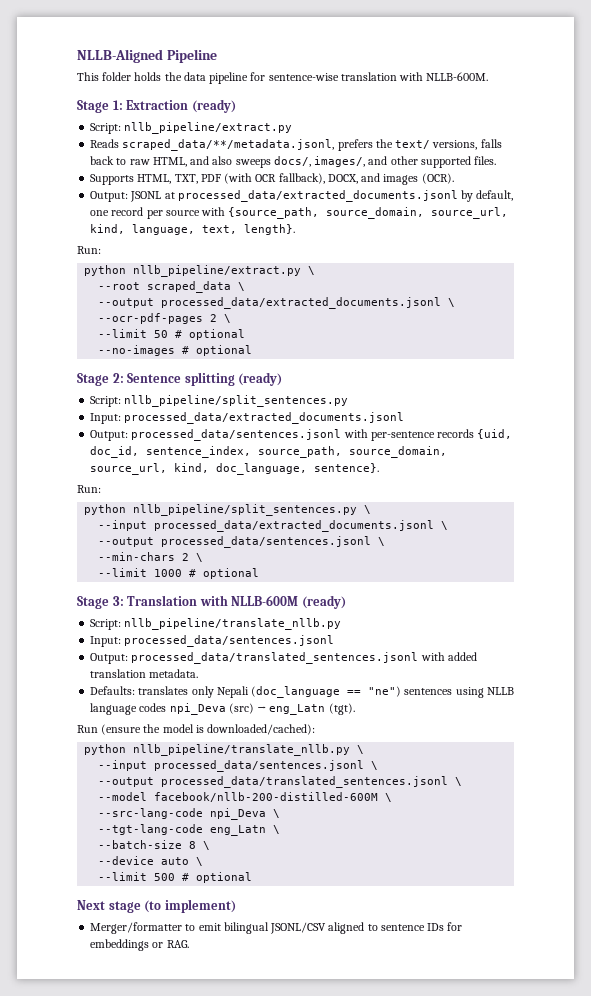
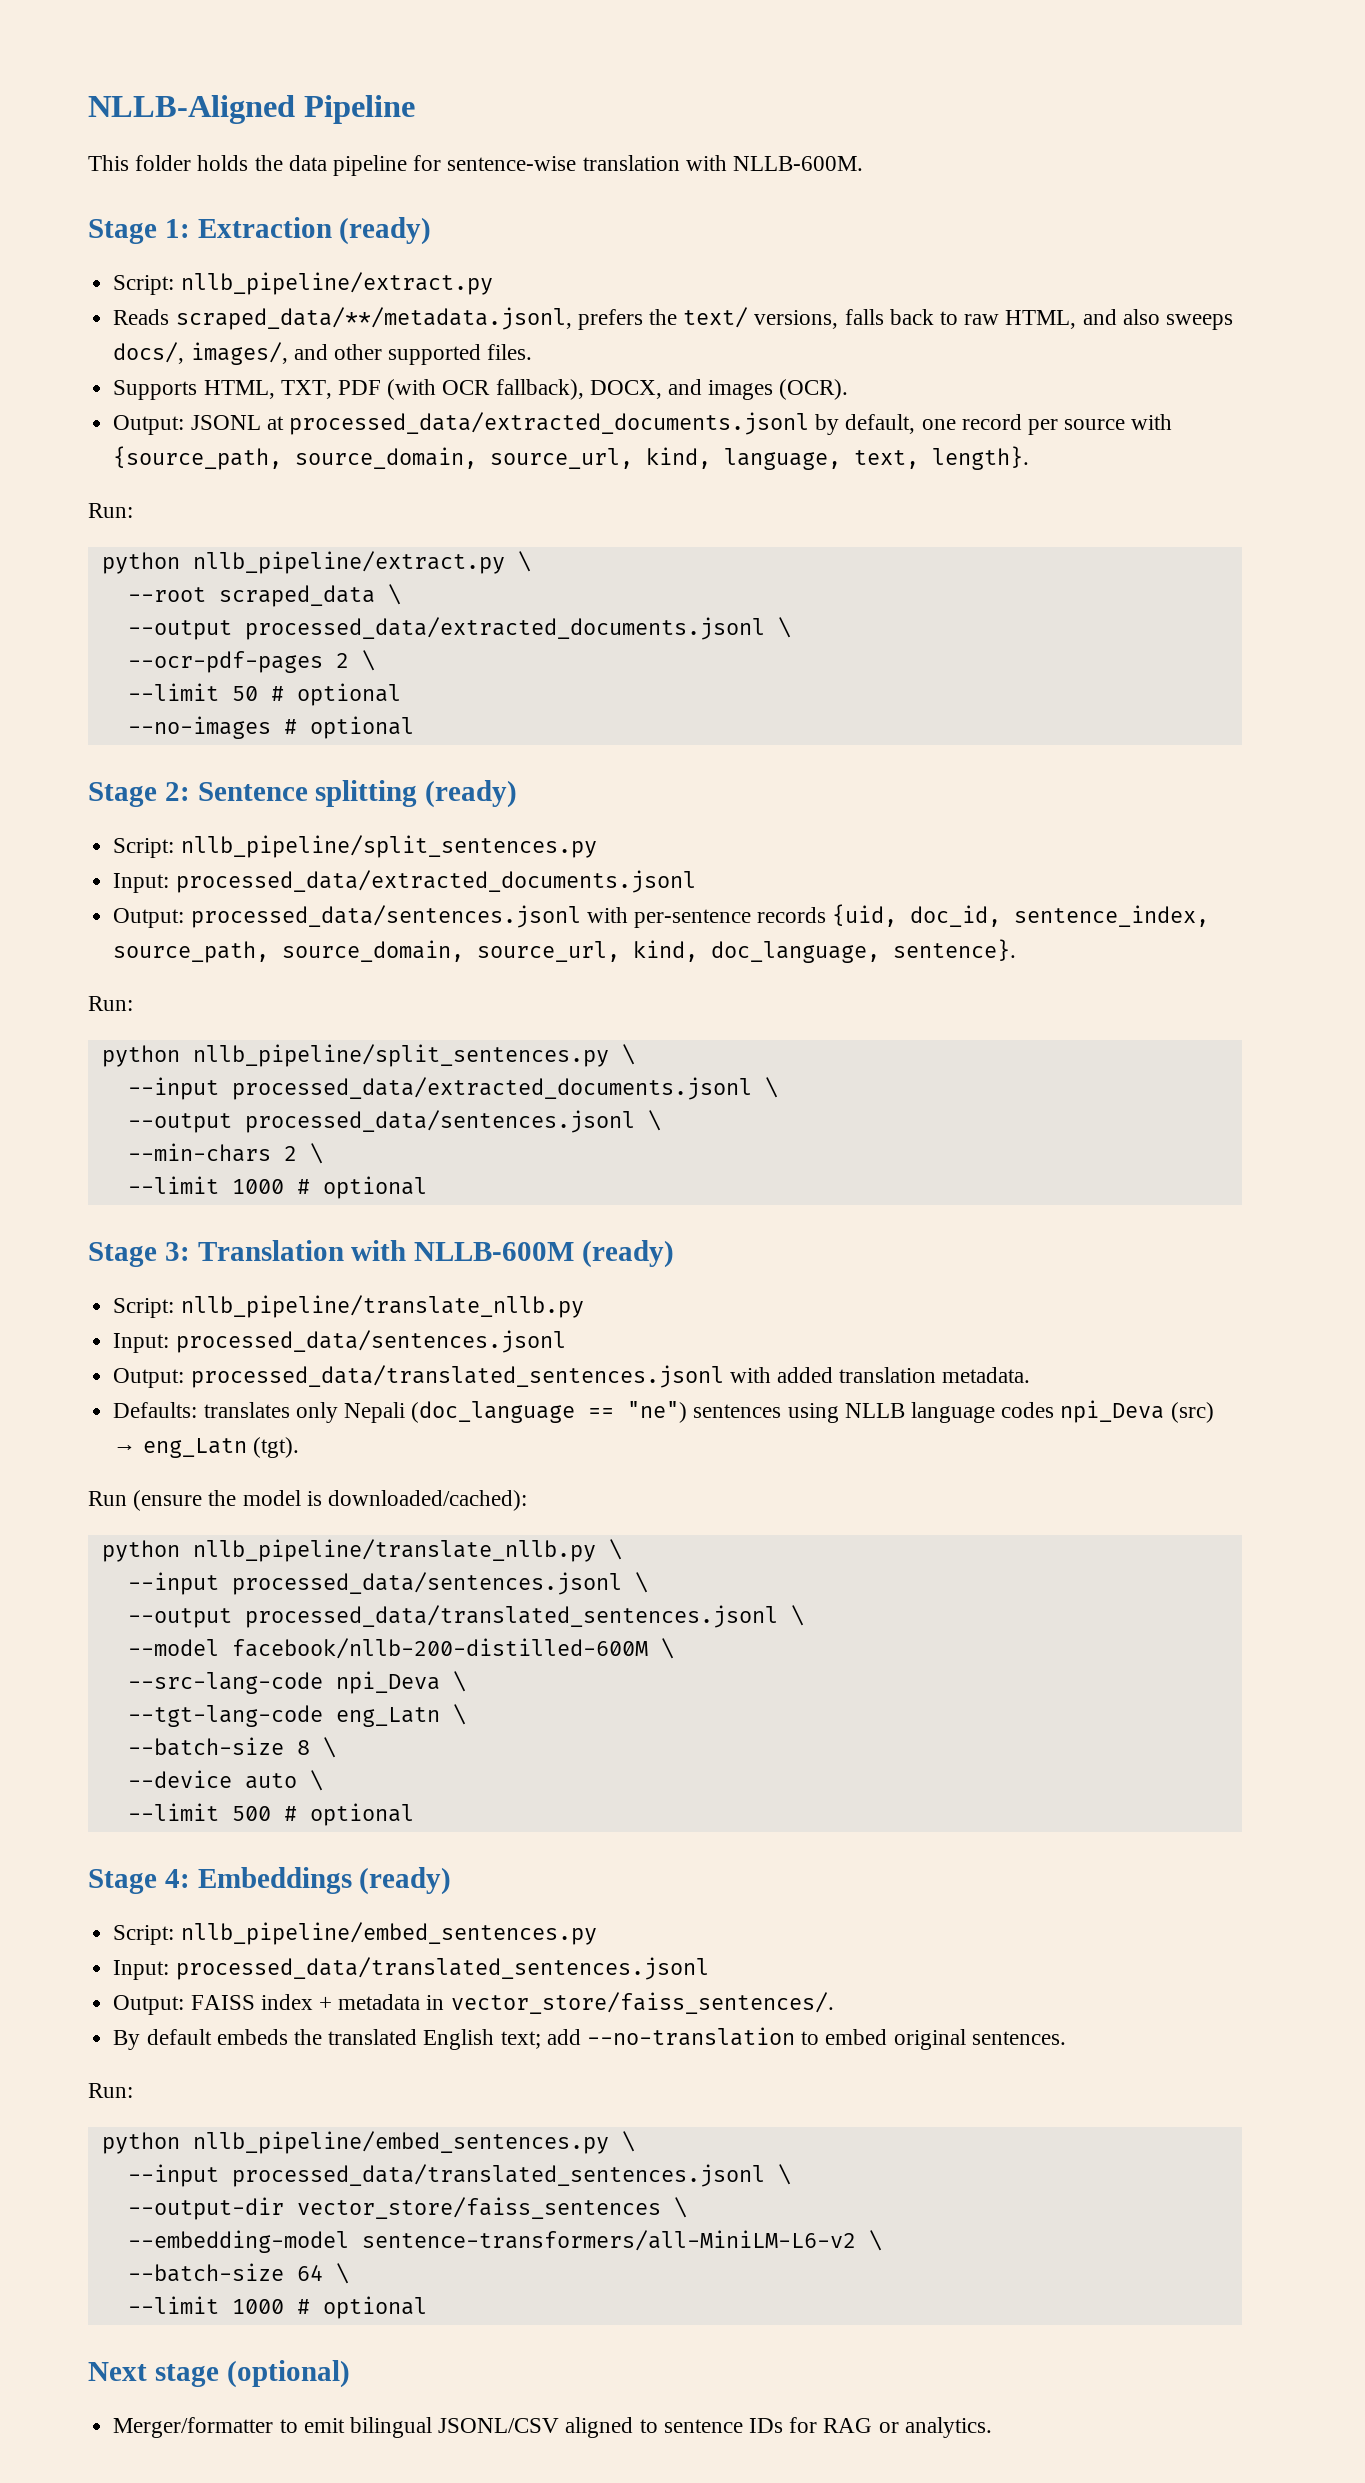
+ Stage 4: Embeddings (ready)
+ Script: nllb_pipeline/embed_sentences.py
+ Input: processed_data/translated_sentences.jsonl
+ Output: FAISS index + metadata in vector_store/faiss_sentences/.
+ By default embeds the translated English text; add --no-translation to embed original sentences.
+ Run:
+ python nllb_pipeline/embed_sentences.py \
+ --input processed_data/translated_sentences.jsonl \
+ --output-dir vector_store/faiss_sentences \
+ --embedding-model sentence-transformers/all-MiniLM-L6-v2 \
+ --batch-size 64 \
+ --limit 1000 # optional
- Next stage (to implement)
+ Next stage (optional)
- Merger/formatter to emit bilingual JSONL/CSV aligned to sentence IDs for embeddings or RAG.
+ Merger/formatter to emit bilingual JSONL/CSV aligned to sentence IDs for RAG or analytics.

